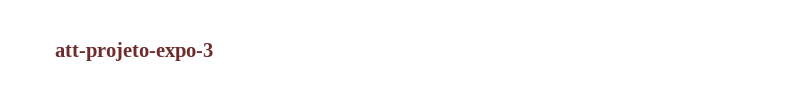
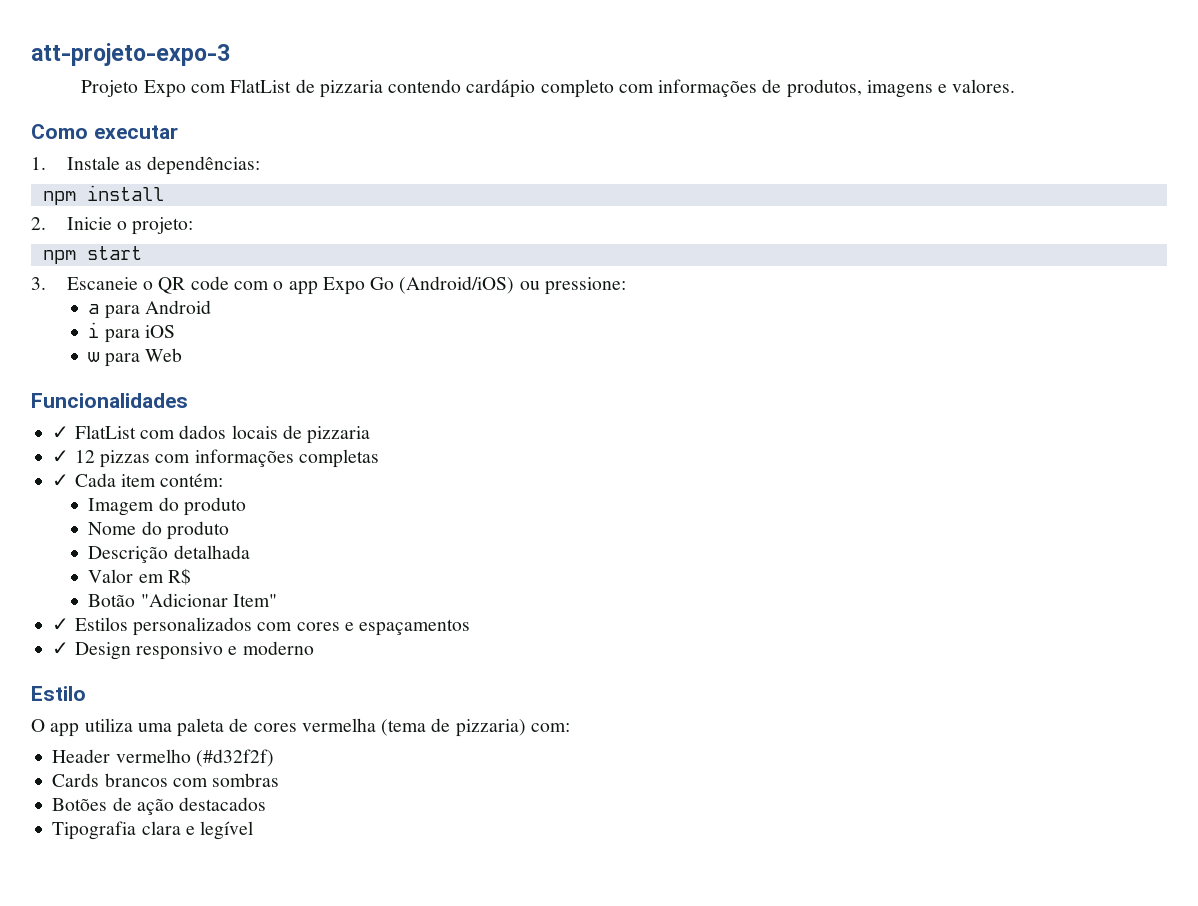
+ Projeto Expo com FlatList de pizzaria contendo cardápio completo com informações de produtos, imagens e valores.
+ Como executar
+ 1. Instale as dependências:
+ npm install
+ 2. Inicie o projeto:
+ npm start
+ 3. Escaneie o QR code com o app Expo Go (Android/iOS) ou pressione:
+ a para Android
+ i para iOS
+ w para Web
+ Funcionalidades
+ ✓ FlatList com dados locais de pizzaria
+ ✓ 12 pizzas com informações completas
+ ✓ Cada item contém:
+ Imagem do produto
+ Nome do produto
+ Descrição detalhada
+ Valor em R$
+ Botão "Adicionar Item"
+ ✓ Estilos personalizados com cores e espaçamentos
+ ✓ Design responsivo e moderno
+ Estilo
+ O app utiliza uma paleta de cores vermelha (tema de pizzaria) com:
+ Header vermelho (#d32f2f)
+ Cards brancos com sombras
+ Botões de ação destacados
+ Tipografia clara e legível

